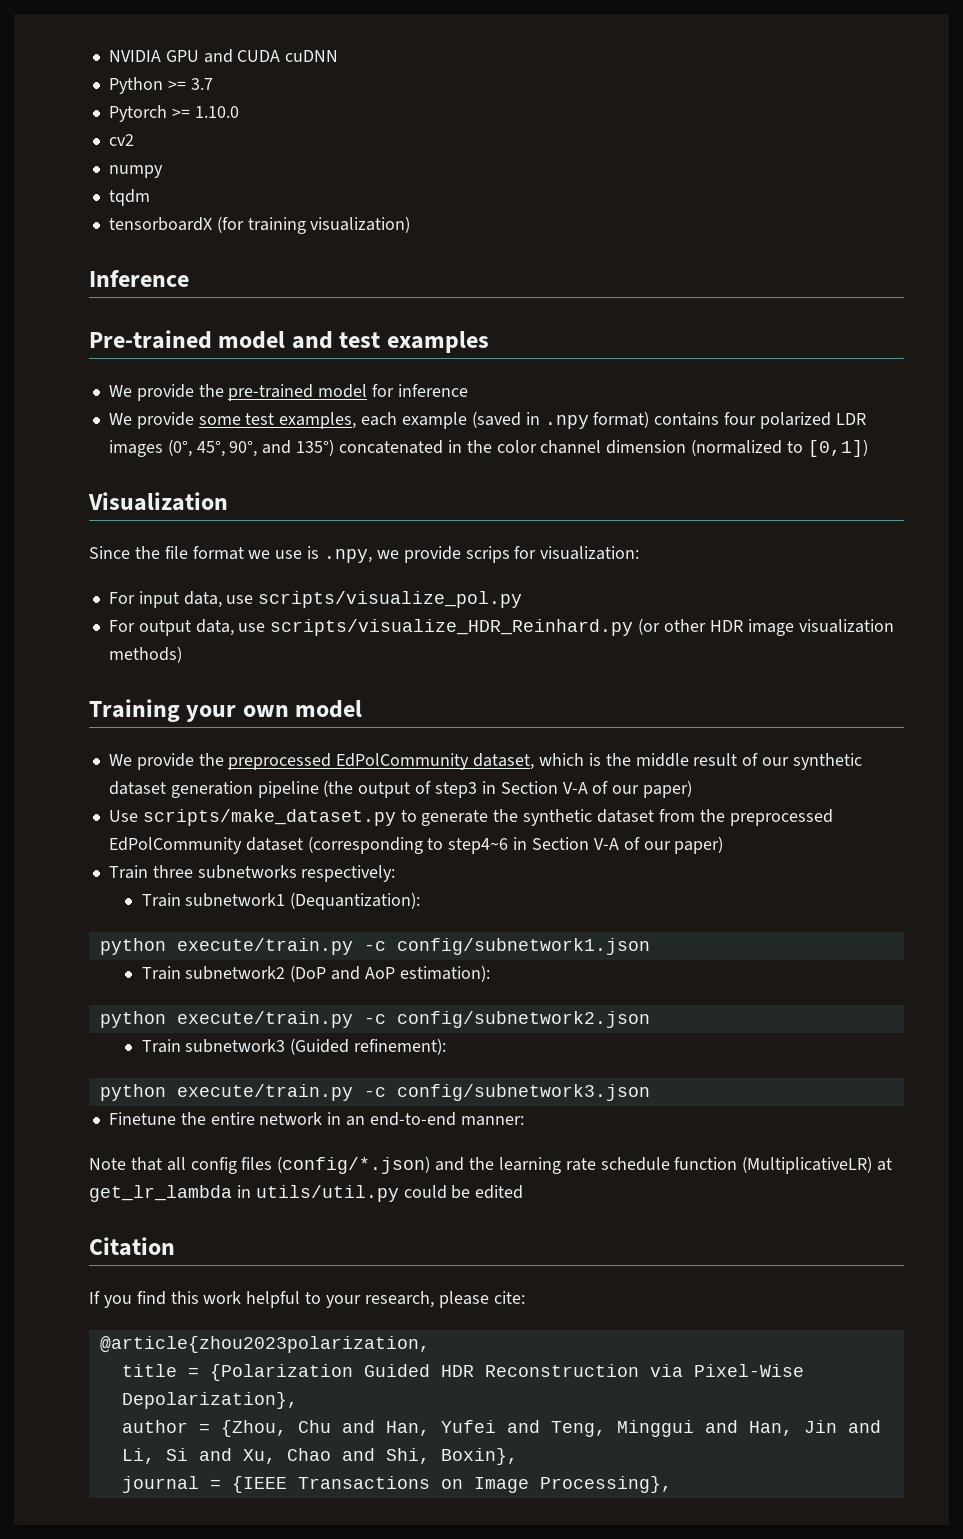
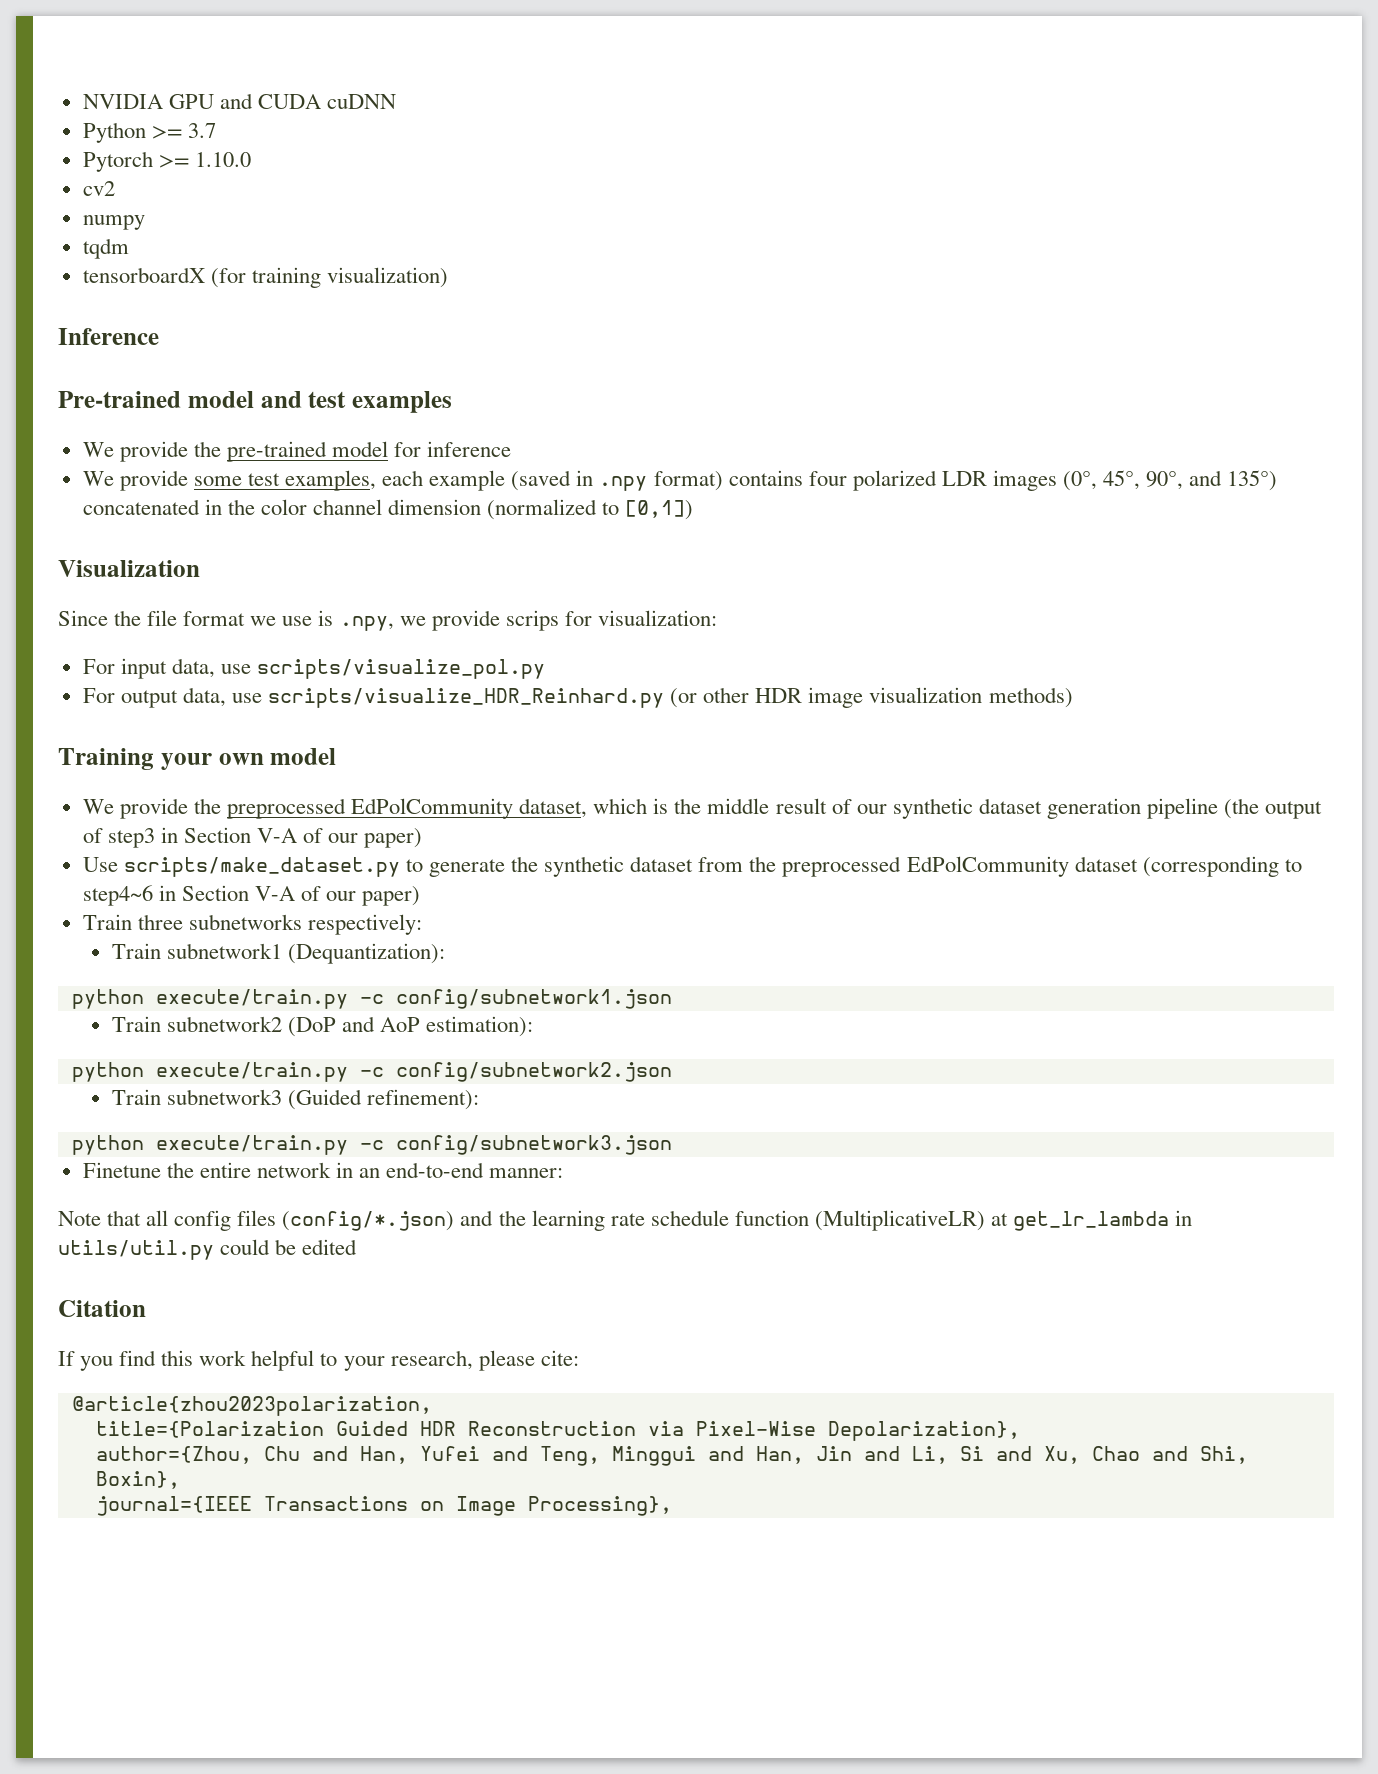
- title = {Polarization Guided HDR Reconstruction via Pixel-Wise Depolarization},
+ title={Polarization Guided HDR Reconstruction via Pixel-Wise Depolarization},
- author = {Zhou, Chu and Han, Yufei and Teng, Minggui and Han, Jin and Li, Si and Xu, Chao and Shi, Boxin},
+ author={Zhou, Chu and Han, Yufei and Teng, Minggui and Han, Jin and Li, Si and Xu, Chao and Shi, Boxin},
- journal = {IEEE Transactions on Image Processing},
+ journal={IEEE Transactions on Image Processing},

